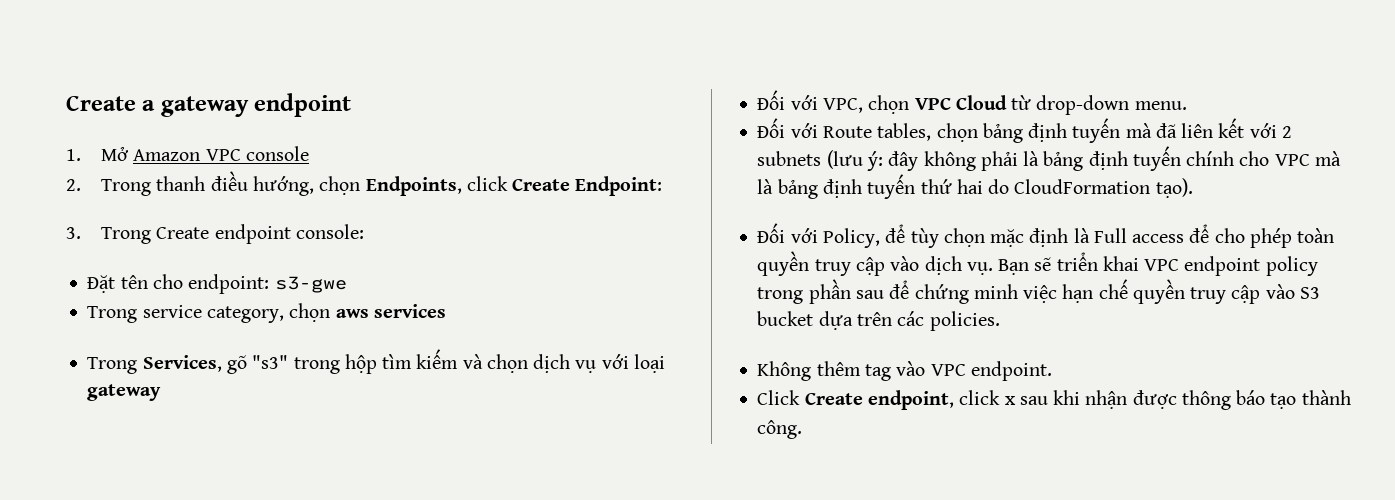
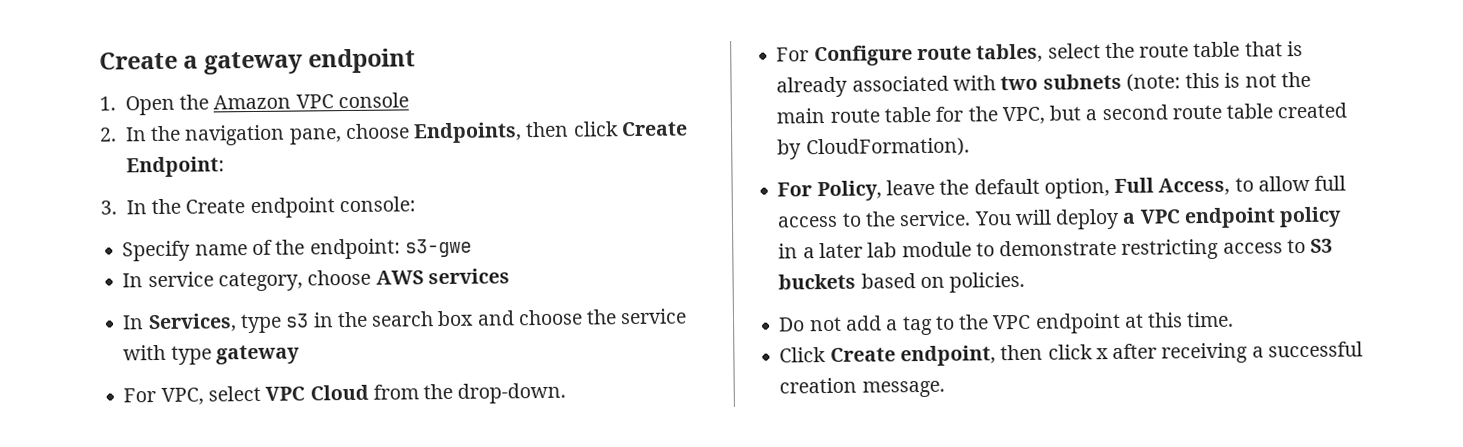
- 1. Mở Amazon VPC console
+ 1. Open the Amazon VPC console
- 2. Trong thanh điều hướng, chọn Endpoints, click Create Endpoint:
+ 2. In the navigation pane, choose Endpoints, then click Create Endpoint:
- 3. Trong Create endpoint console:
+ 3. In the Create endpoint console:
- Đặt tên cho endpoint: s3-gwe
+ Specify name of the endpoint: s3-gwe
- Trong service category, chọn aws services
+ In service category, choose AWS services
- Trong Services, gõ "s3" trong hộp tìm kiếm và chọn dịch vụ với loại gateway
- Đối với VPC, chọn VPC Cloud từ drop-down menu.
- Đối với Route tables, chọn bảng định tuyến mà đã liên kết với 2 subnets (lưu ý: đây không phải là bảng định tuyến chính cho VPC mà là bảng định tuyến thứ hai do CloudFormation tạo).
- Đối với Policy, để tùy chọn mặc định là Full access để cho phép toàn quyền truy cập vào dịch vụ. Bạn sẽ triển khai VPC endpoint policy trong phần sau để chứng minh việc hạn chế quyền truy cập vào S3 bucket dựa trên các policies.
- Không thêm tag vào VPC endpoint.
+ In Services, type s3 in the search box and choose the service with type gateway
+ For VPC, select VPC Cloud from the drop-down.
+ For Configure route tables, select the route table that is already associated with two subnets (note: this is not the main route table for the VPC, but a second route table created by CloudFormation).
+ For Policy, leave the default option, Full Access, to allow full access to the service. You will deploy a VPC endpoint policy in a later lab module to demonstrate restricting access to S3 buckets based on policies.
+ Do not add a tag to the VPC endpoint at this time.
- Click Create endpoint, click x sau khi nhận được thông báo tạo thành công.
+ Click Create endpoint, then click x after receiving a successful creation message.

